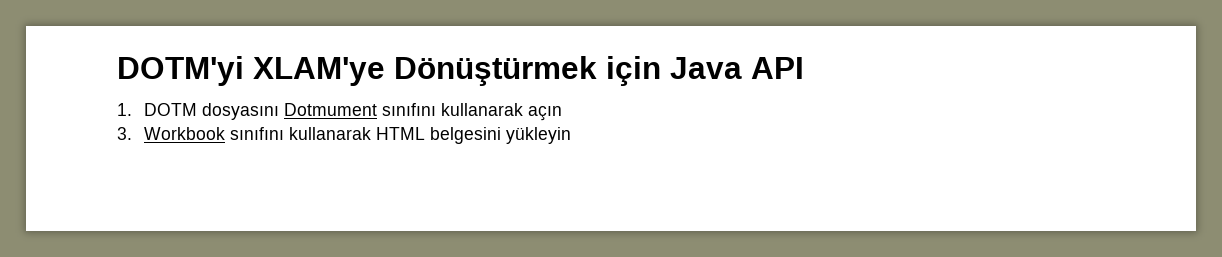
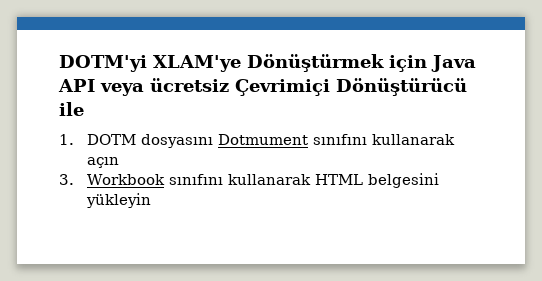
- DOTM'yi XLAM'ye Dönüştürmek için Java API
+ DOTM'yi XLAM'ye Dönüştürmek için Java API veya ücretsiz Çevrimiçi Dönüştürücü ile

